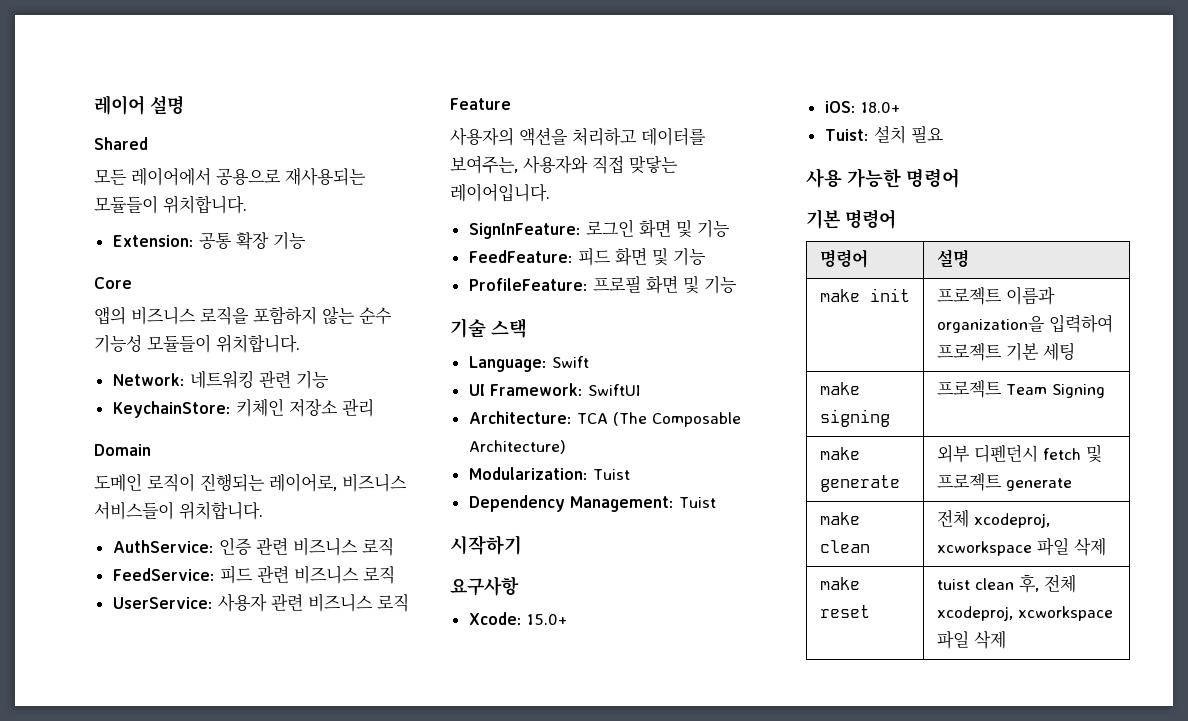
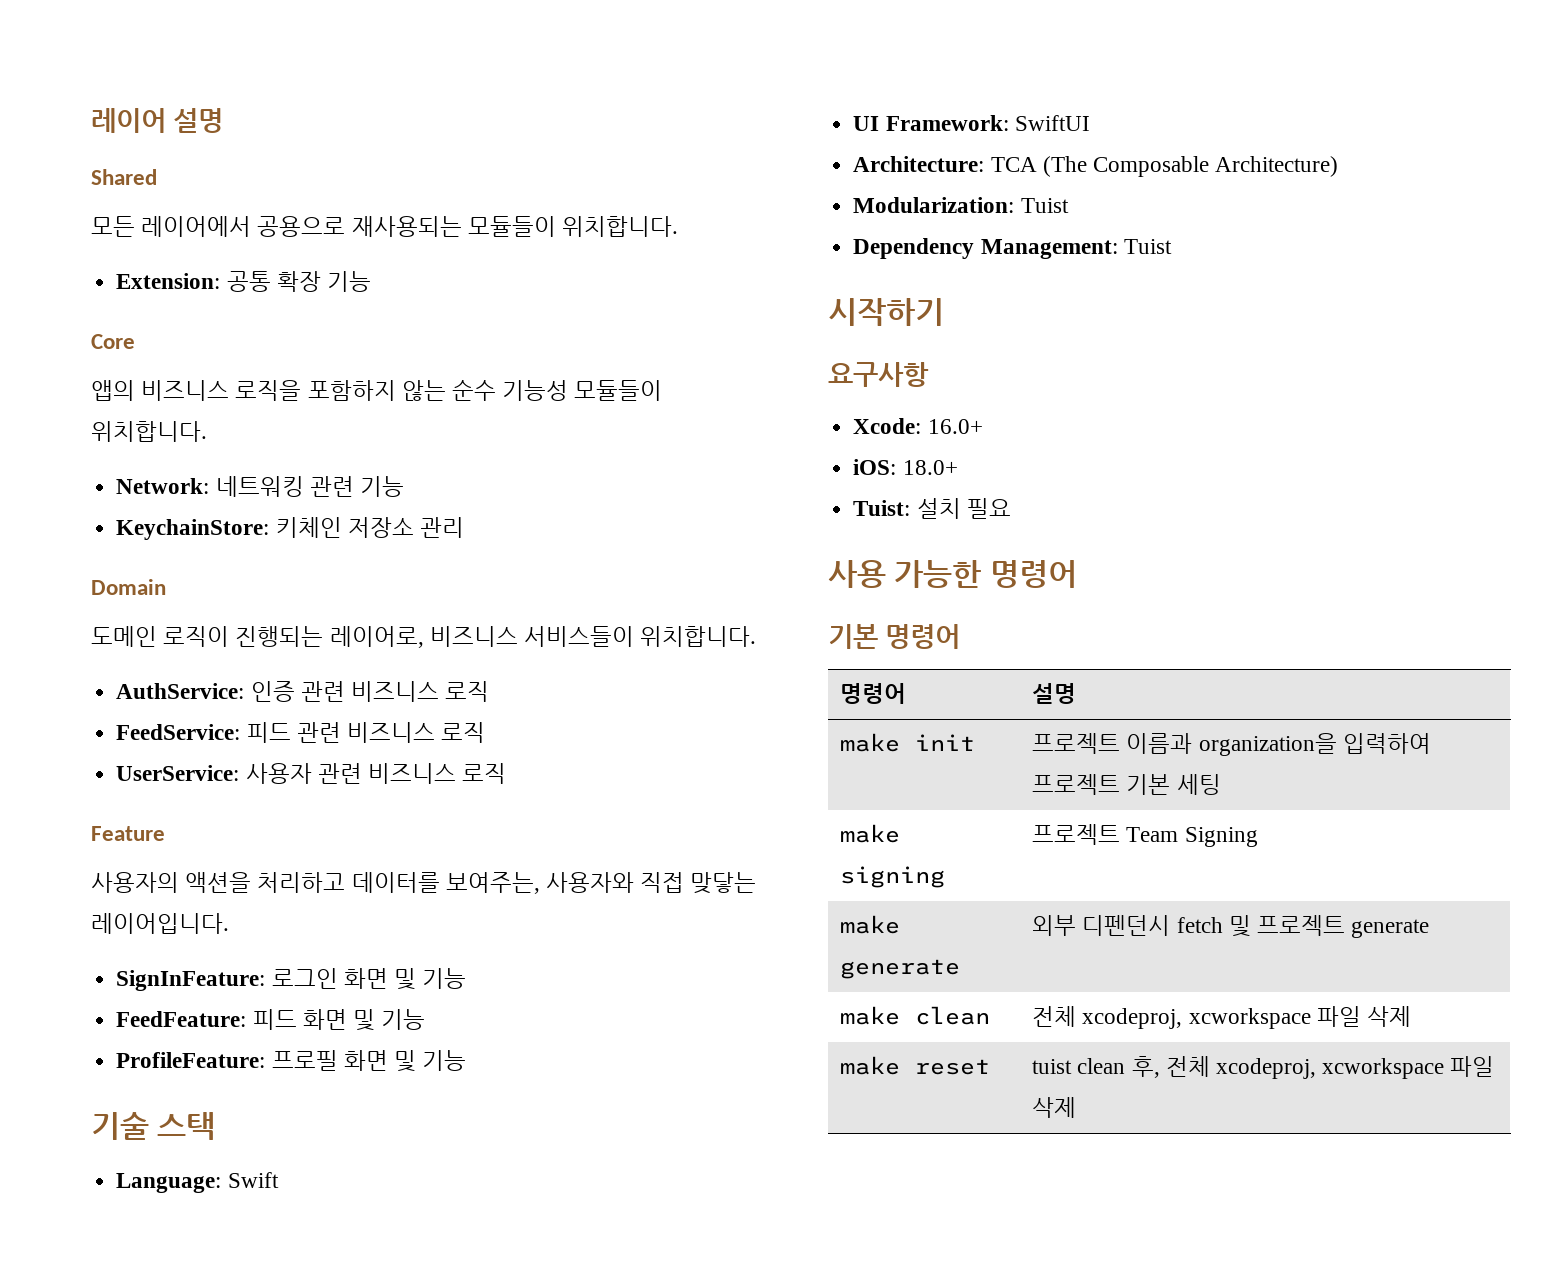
- Xcode: 15.0+
+ Xcode: 16.0+

